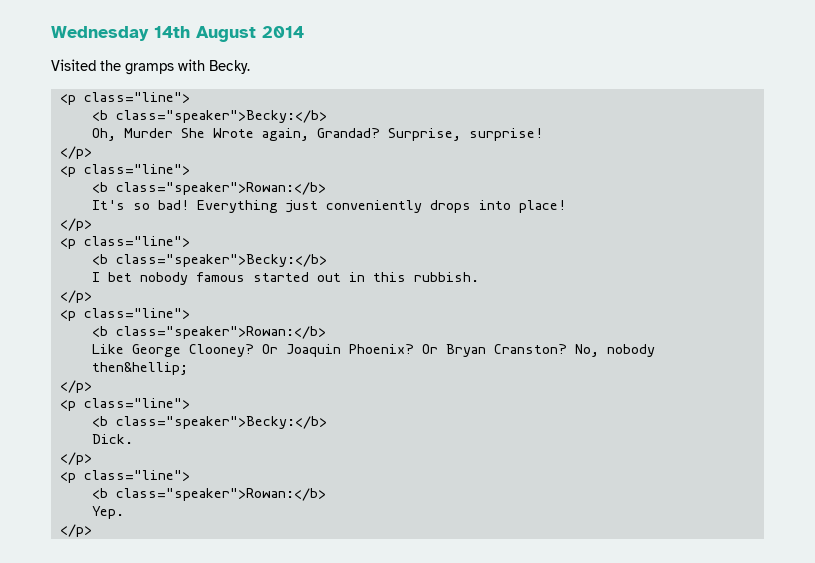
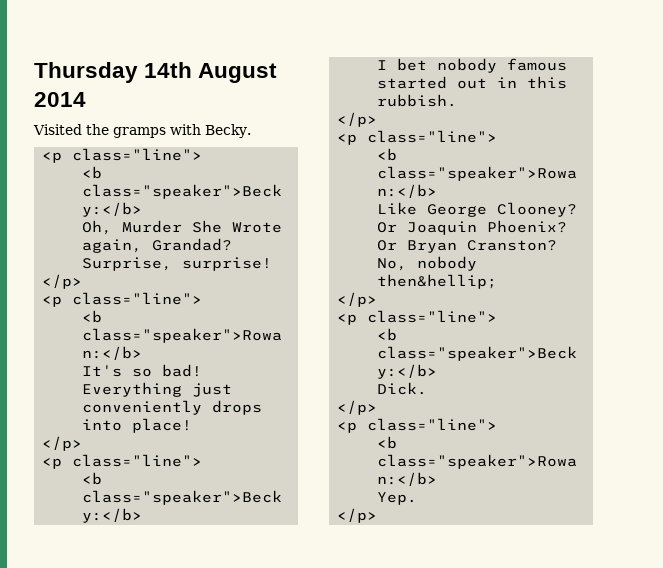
- Wednesday 14th August 2014
+ Thursday 14th August 2014

